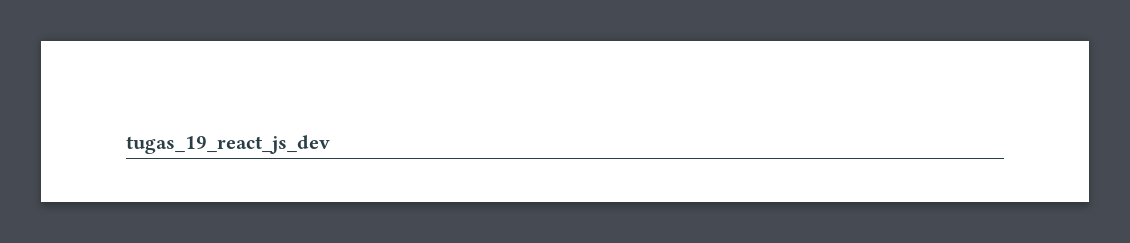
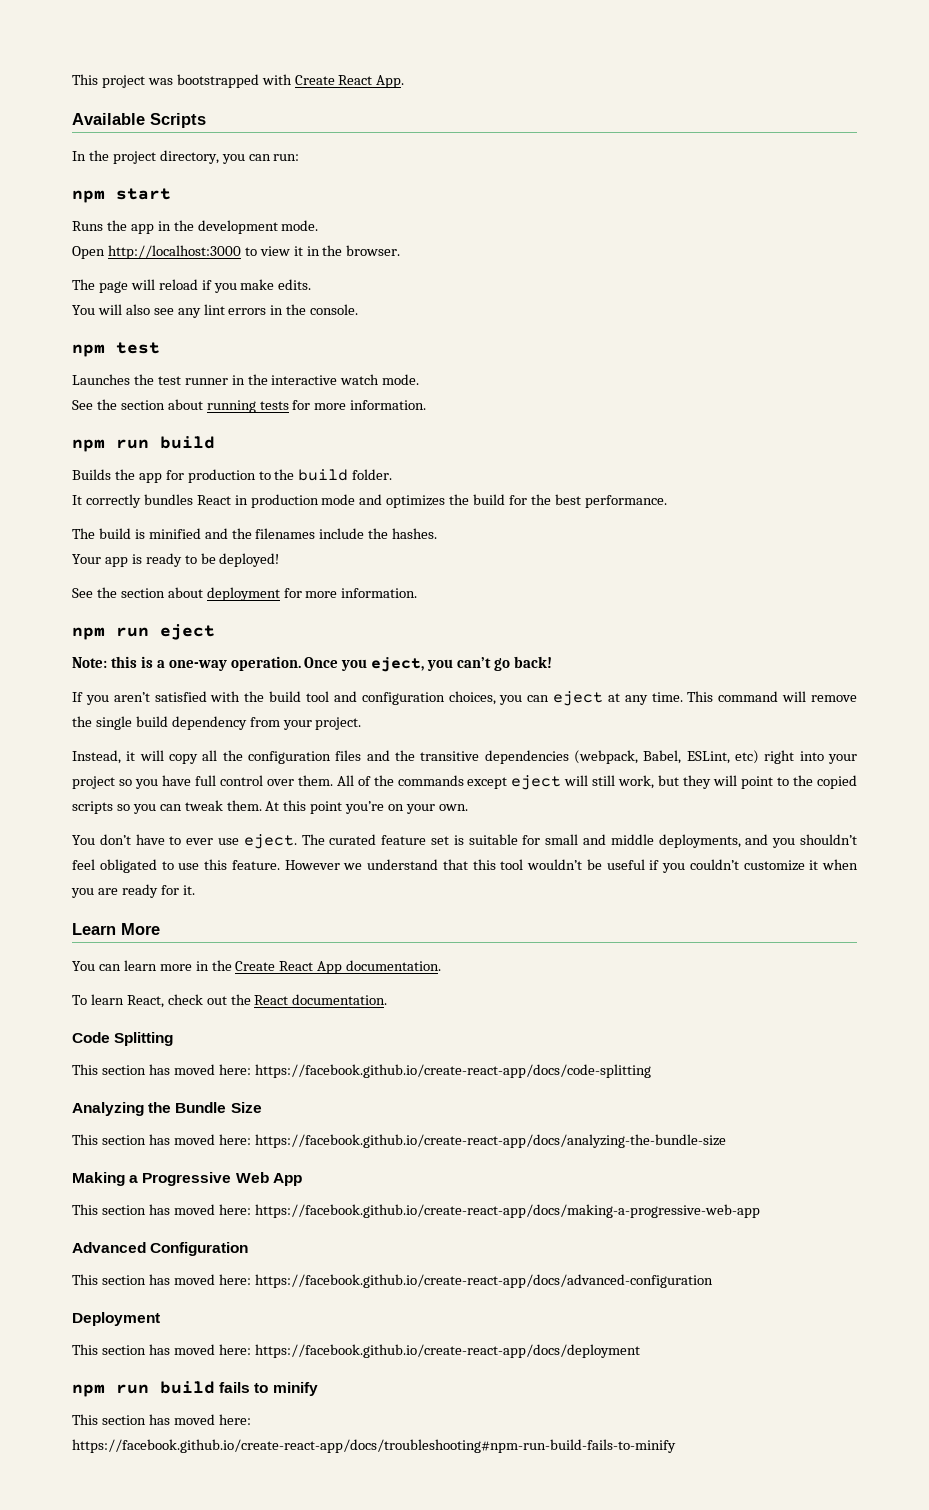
- tugas_19_react_js_dev
+ This project was bootstrapped with Create React App.
+ Available Scripts
+ In the project directory, you can run:
+ npm start
+ Runs the app in the development mode.
+ Open http://localhost:3000 to view it in the browser.
+ The page will reload if you make edits.
+ You will also see any lint errors in the console.
+ npm test
+ Launches the test runner in the interactive watch mode.
+ See the section about running tests for more information.
+ npm run build
+ Builds the app for production to the build folder.
+ It correctly bundles React in production mode and optimizes the build for the best performance.
+ The build is minified and the filenames include the hashes.
+ Your app is ready to be deployed!
+ See the section about deployment for more information.
+ npm run eject
+ Note: this is a one-way operation. Once you eject, you can’t go back!
+ If you aren’t satisfied with the build tool and configuration choices, you can eject at any time. This command will remove the single build dependency from your project.
+ Instead, it will copy all the configuration files and the transitive dependencies (webpack, Babel, ESLint, etc) right into your project so you have full control over them. All of the commands except eject will still work, but they will point to the copied scripts so you can tweak them. At this point you’re on your own.
+ You don’t have to ever use eject. The curated feature set is suitable for small and middle deployments, and you shouldn’t feel obligated to use this feature. However we understand that this tool wouldn’t be useful if you couldn’t customize it when you are ready for it.
+ Learn More
+ You can learn more in the Create React App documentation.
+ To learn React, check out the React documentation.
+ Code Splitting
+ This section has moved here: https://facebook.github.io/create-react-app/docs/code-splitting
+ Analyzing the Bundle Size
+ This section has moved here: https://facebook.github.io/create-react-app/docs/analyzing-the-bundle-size
+ Making a Progressive Web App
+ This section has moved here: https://facebook.github.io/create-react-app/docs/making-a-progressive-web-app
+ Advanced Configuration
+ This section has moved here: https://facebook.github.io/create-react-app/docs/advanced-configuration
+ Deployment
+ This section has moved here: https://facebook.github.io/create-react-app/docs/deployment
+ npm run build fails to minify
+ This section has moved here: https://facebook.github.io/create-react-app/docs/troubleshooting#npm-run-build-fails-to-minify

